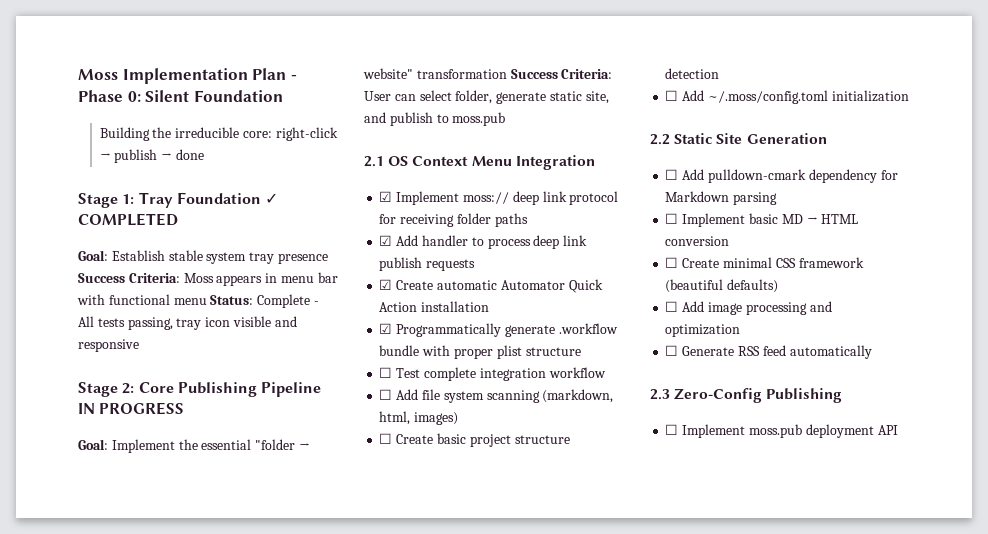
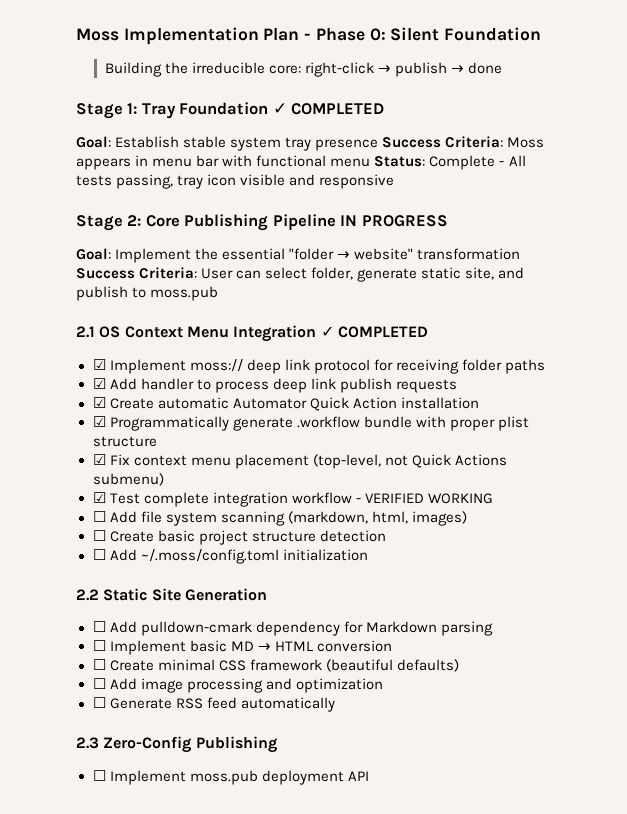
- 2.1 OS Context Menu Integration
+ 2.1 OS Context Menu Integration ✓ COMPLETED
- ☐ Test complete integration workflow
+ ☑ Fix context menu placement (top-level, not Quick Actions submenu)
+ ☑ Test complete integration workflow - VERIFIED WORKING

